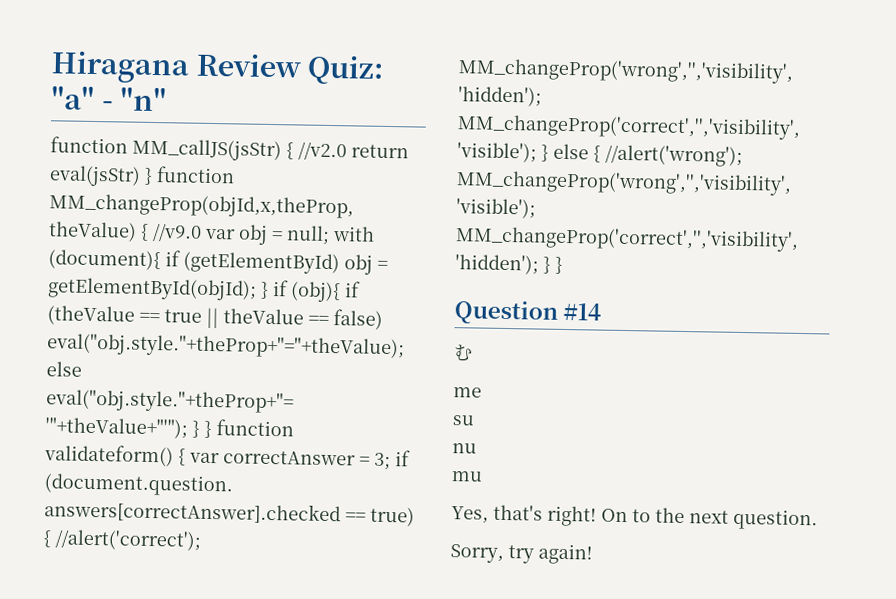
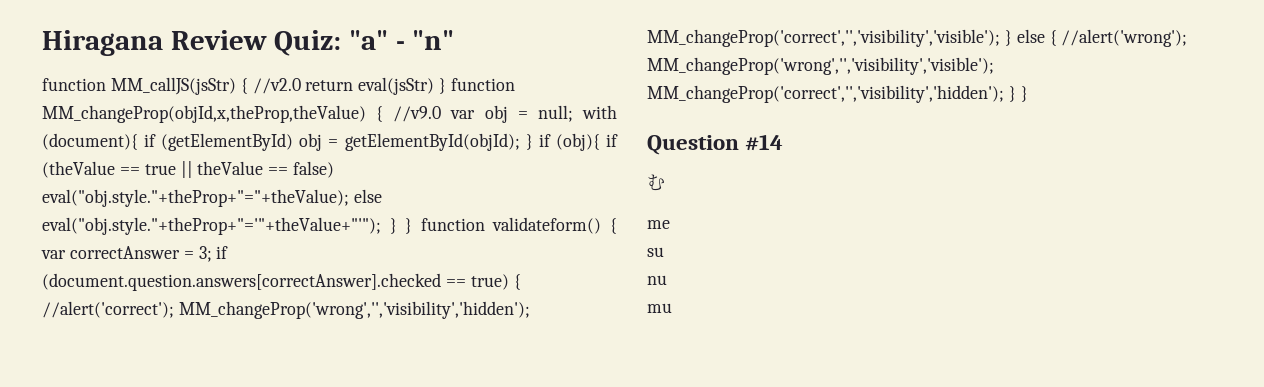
- Yes, that's right! On to the next question.
- Sorry, try again!

